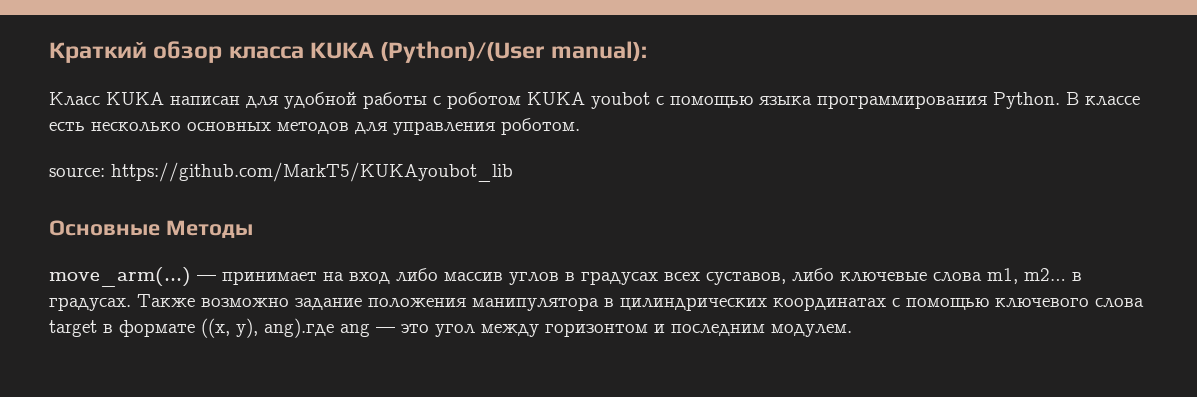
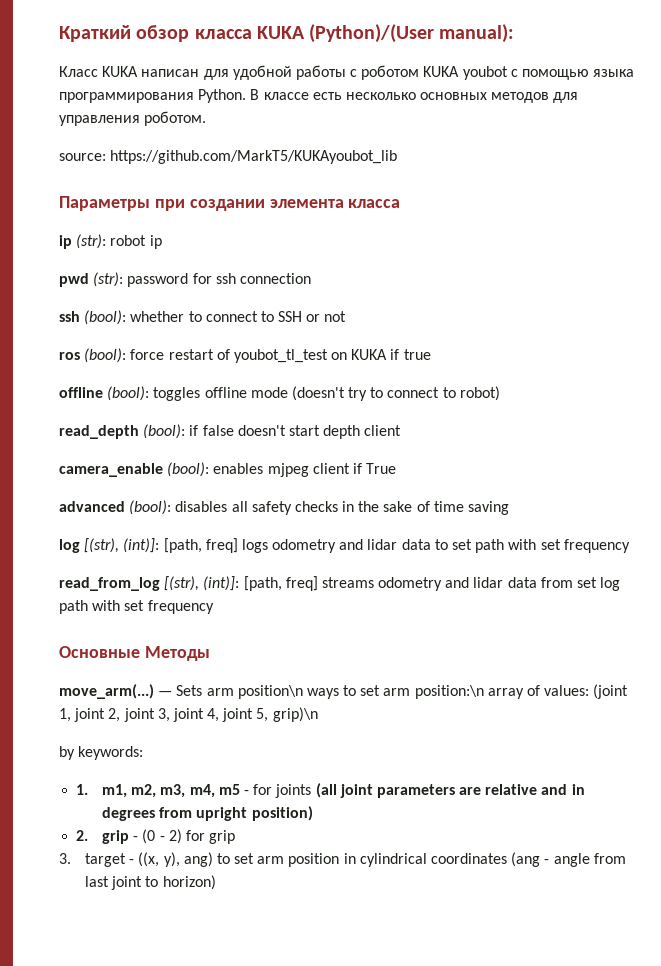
+ Параметры при создании элемента класса
+ ip (str): robot ip
+ pwd (str): password for ssh connection
+ ssh (bool): whether to connect to SSH or not
+ ros (bool): force restart of youbot_tl_test on KUKA if true
+ offline (bool): toggles offline mode (doesn't try to connect to robot)
+ read_depth (bool): if false doesn't start depth client
+ camera_enable (bool): enables mjpeg client if True
+ advanced (bool): disables all safety checks in the sake of time saving
+ log [(str), (int)]: [path, freq] logs odometry and lidar data to set path with set frequency
+ read_from_log [(str), (int)]: [path, freq] streams odometry and lidar data from set log path with set frequency
  Основные Методы
- move_arm(...) — принимает на вход либо массив углов в градусах всех суставов, либо ключевые слова m1, m2… в градусах. Также возможно задание положения манипулятора в цилиндрических координатах с помощью ключевого слова target в формате ((x, y), ang).где ang — это угол между горизонтом и последним модулем.
+ move_arm(...) — Sets arm position\n ways to set arm position:\n array of values: (joint 1, joint 2, joint 3, joint 4, joint 5, grip)\n
+ by keywords:
+ 1. m1, m2, m3, m4, m5 - for joints (all joint parameters are relative and in degrees from upright position)
+ 2. grip - (0 - 2) for grip
+ 3. target - ((x, y), ang) to set arm position in cylindrical coordinates (ang - angle from last joint to horizon)

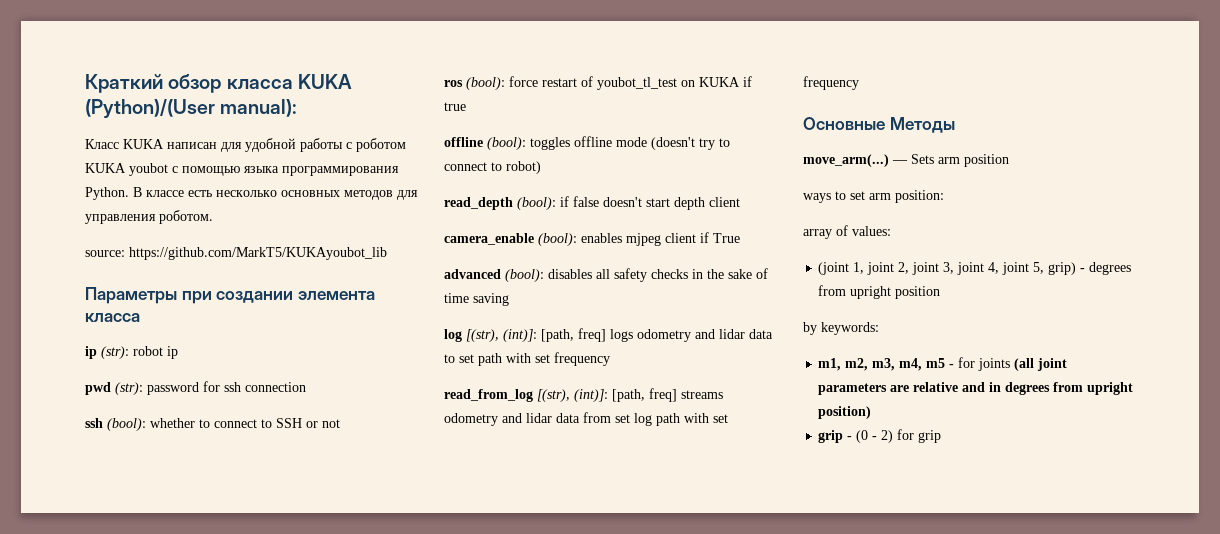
- — Sets arm position\n ways to set arm position:\n array of values: (joint 1, joint 2, joint 3, joint 4, joint 5, grip)\n
+ — Sets arm position
+ ways to set arm position:
+ array of values:
+ (joint 1, joint 2, joint 3, joint 4, joint 5, grip) - degrees from upright position
- 1. m1, m2, m3, m4, m5 - for joints (all joint parameters are relative and in degrees from upright position)
+ m1, m2, m3, m4, m5 - for joints (all joint parameters are relative and in degrees from upright position)
- 2. grip - (0 - 2) for grip
+ grip - (0 - 2) for grip
- 3. target - ((x, y), ang) to set arm position in cylindrical coordinates (ang - angle from last joint to horizon)

